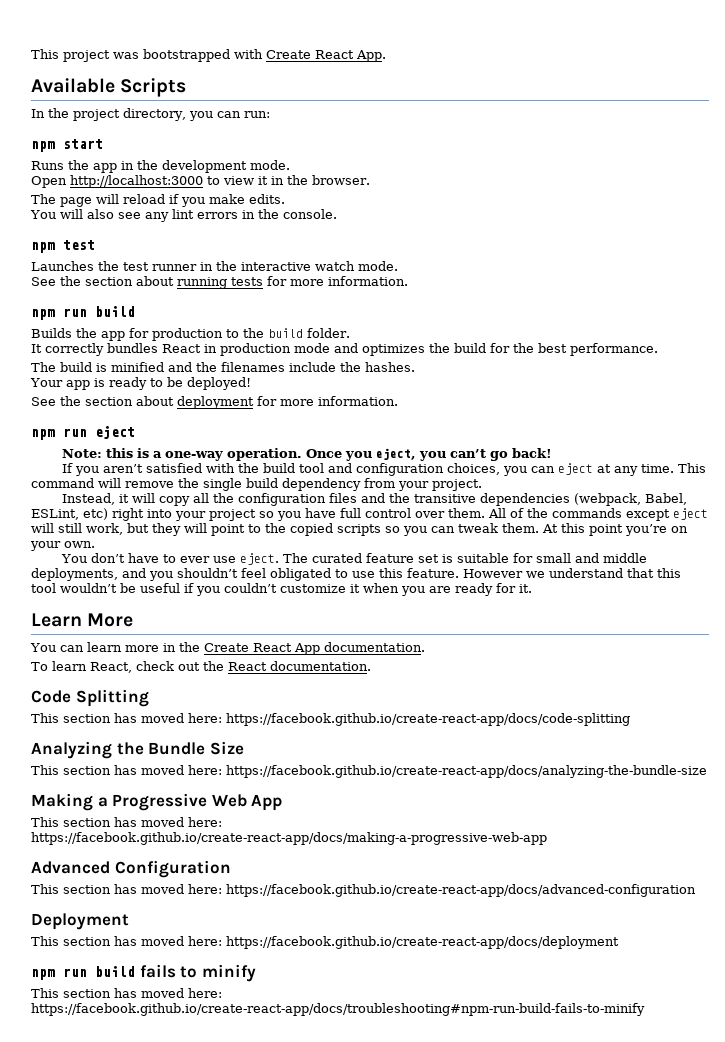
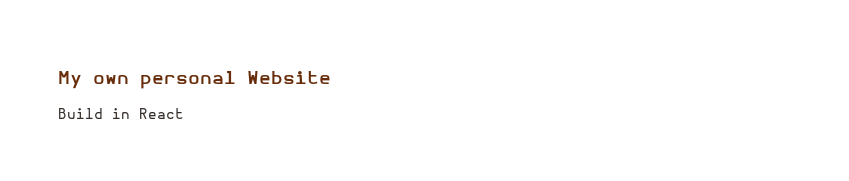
- This project was bootstrapped with Create React App.
- Available Scripts
- In the project directory, you can run:
- npm start
- Runs the app in the development mode.
- Open http://localhost:3000 to view it in the browser.
- The page will reload if you make edits.
- You will also see any lint errors in the console.
- npm test
- Launches the test runner in the interactive watch mode.
- See the section about running tests for more information.
- npm run build
- Builds the app for production to the build folder.
- It correctly bundles React in production mode and optimizes the build for the best performance.
- The build is minified and the filenames include the hashes.
- Your app is ready to be deployed!
- See the section about deployment for more information.
- npm run eject
- Note: this is a one-way operation. Once you eject, you can’t go back!
- If you aren’t satisfied with the build tool and configuration choices, you can eject at any time. This command will remove the single build dependency from your project.
- Instead, it will copy all the configuration files and the transitive dependencies (webpack, Babel, ESLint, etc) right into your project so you have full control over them. All of the commands except eject will still work, but they will point to the copied scripts so you can tweak them. At this point you’re on your own.
- You don’t have to ever use eject. The curated feature set is suitable for small and middle deployments, and you shouldn’t feel obligated to use this feature. However we understand that this tool wouldn’t be useful if you couldn’t customize it when you are ready for it.
- Learn More
- You can learn more in the Create React App documentation.
- To learn React, check out the React documentation.
- Code Splitting
- This section has moved here: https://facebook.github.io/create-react-app/docs/code-splitting
- Analyzing the Bundle Size
- This section has moved here: https://facebook.github.io/create-react-app/docs/analyzing-the-bundle-size
- Making a Progressive Web App
- This section has moved here: https://facebook.github.io/create-react-app/docs/making-a-progressive-web-app
- Advanced Configuration
- This section has moved here: https://facebook.github.io/create-react-app/docs/advanced-configuration
- Deployment
- This section has moved here: https://facebook.github.io/create-react-app/docs/deployment
- npm run build fails to minify
- This section has moved here: https://facebook.github.io/create-react-app/docs/troubleshooting#npm-run-build-fails-to-minify
+ My own personal Website
+ Build in React

